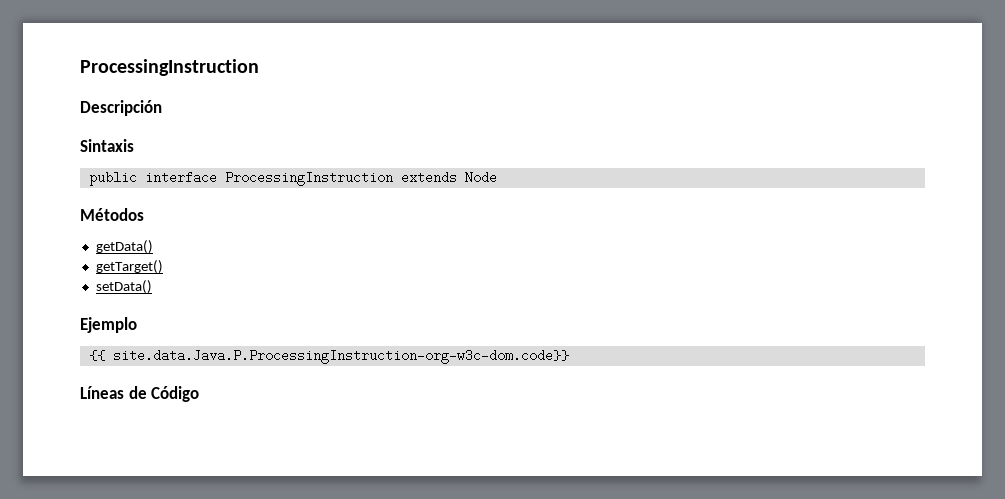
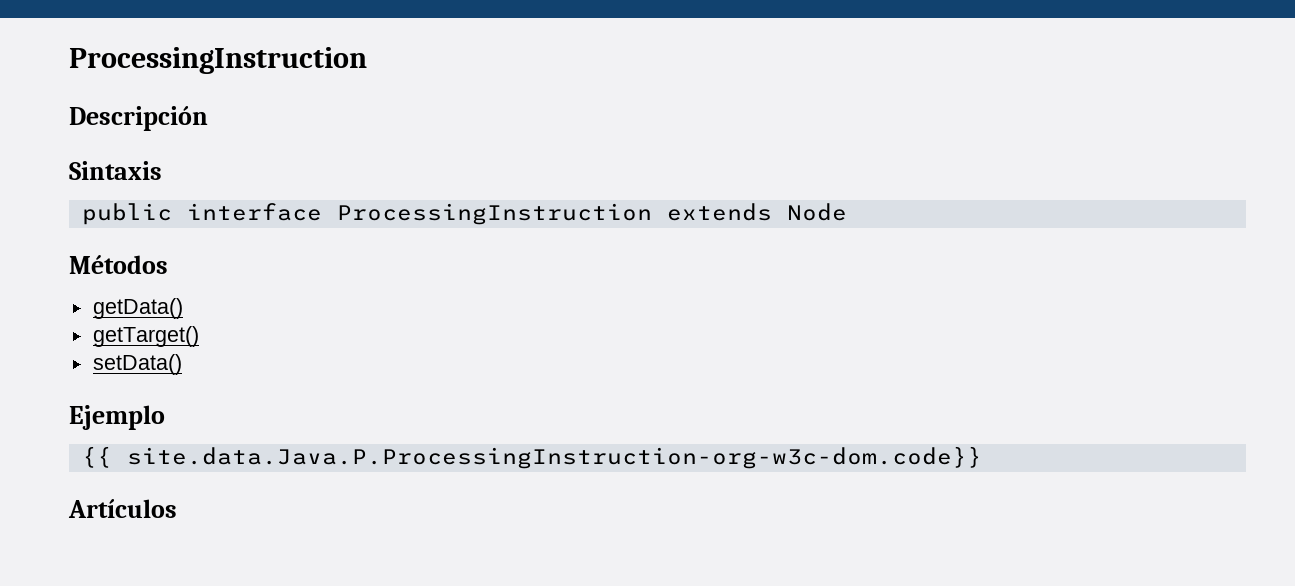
- Líneas de Código
+ Artículos

